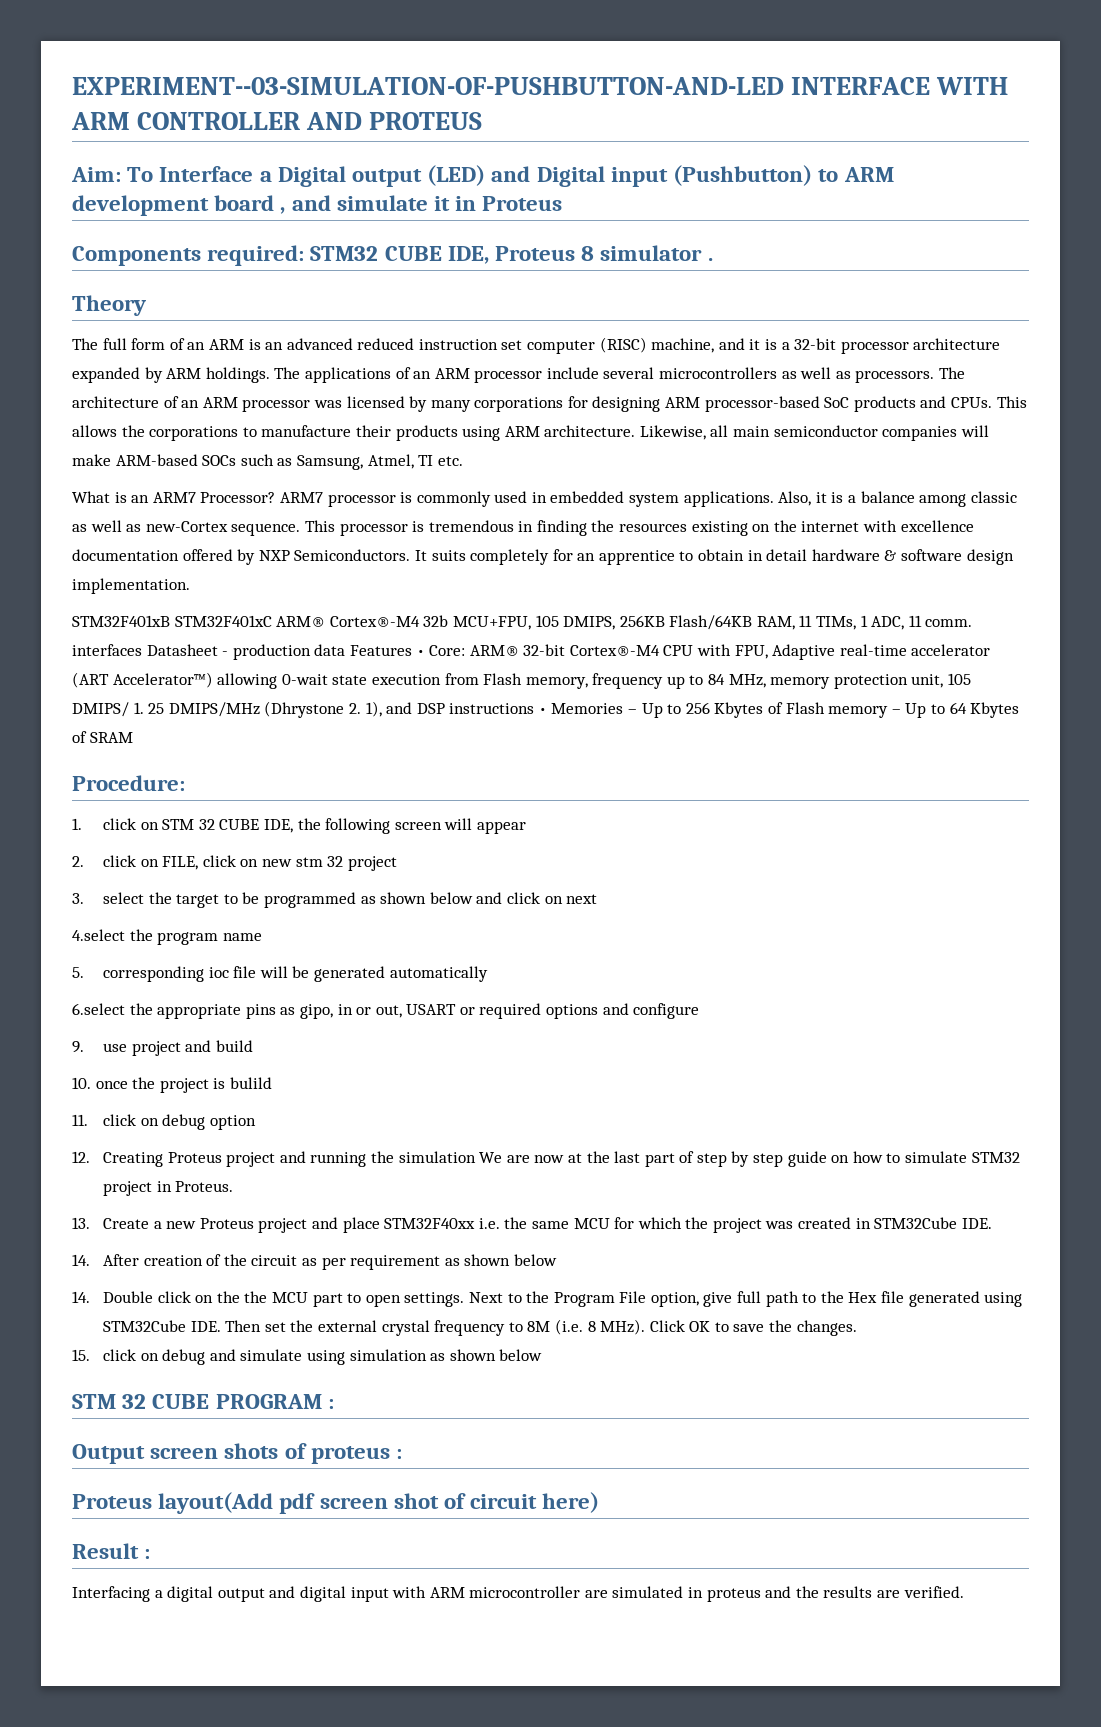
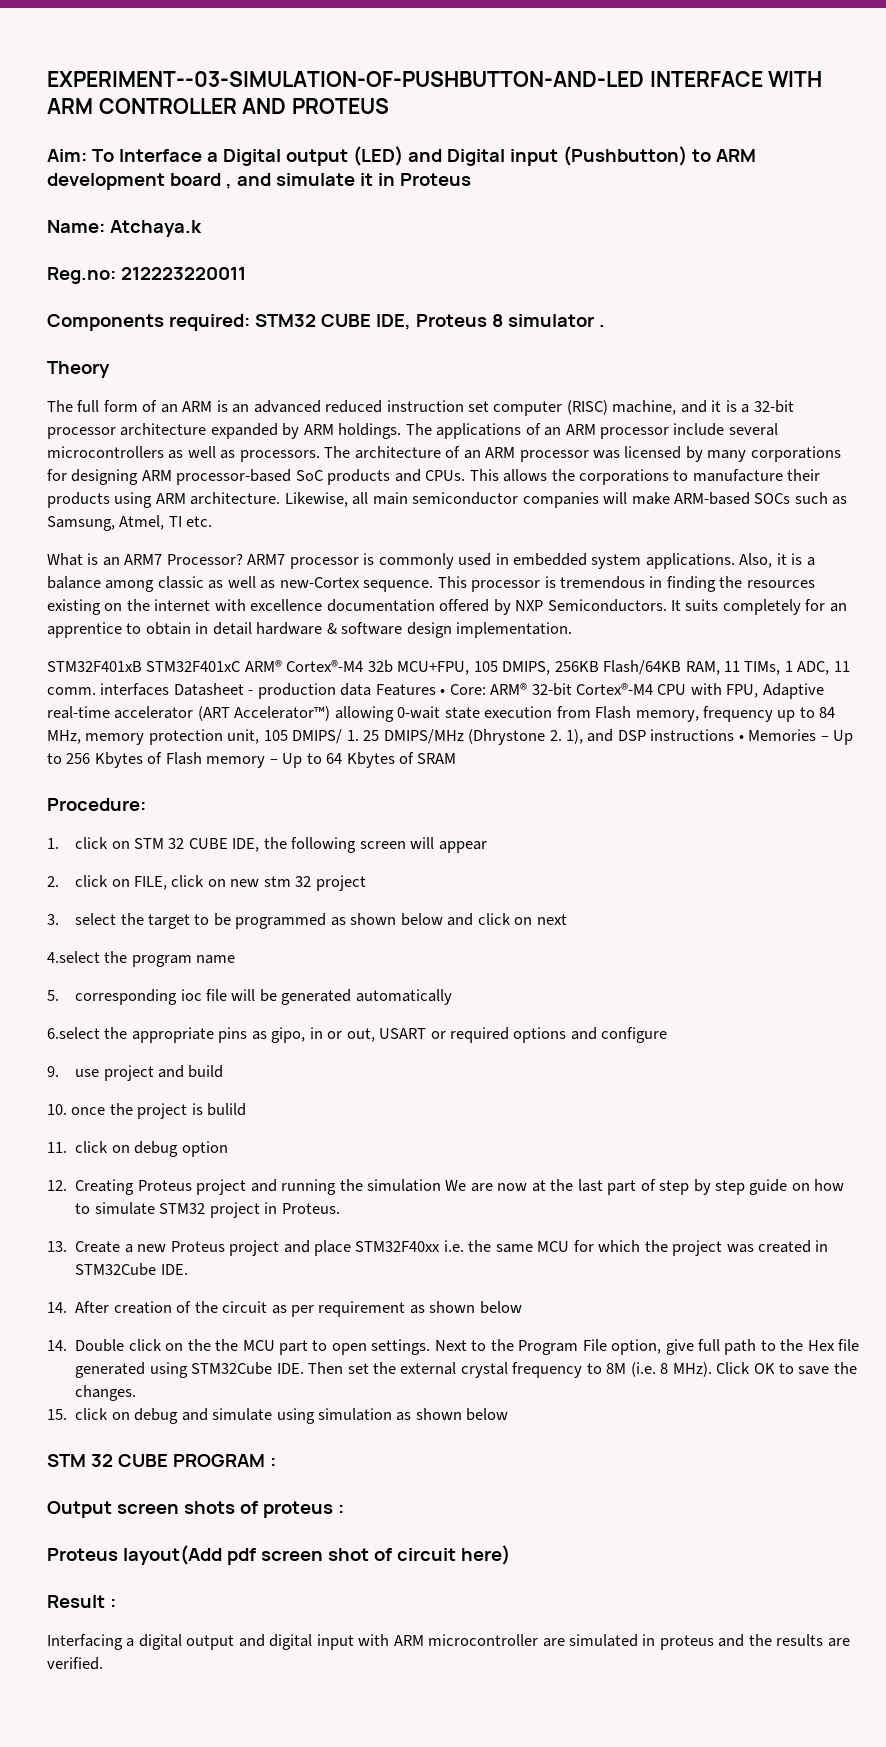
+ Name: Atchaya.k
+ Reg.no: 212223220011

